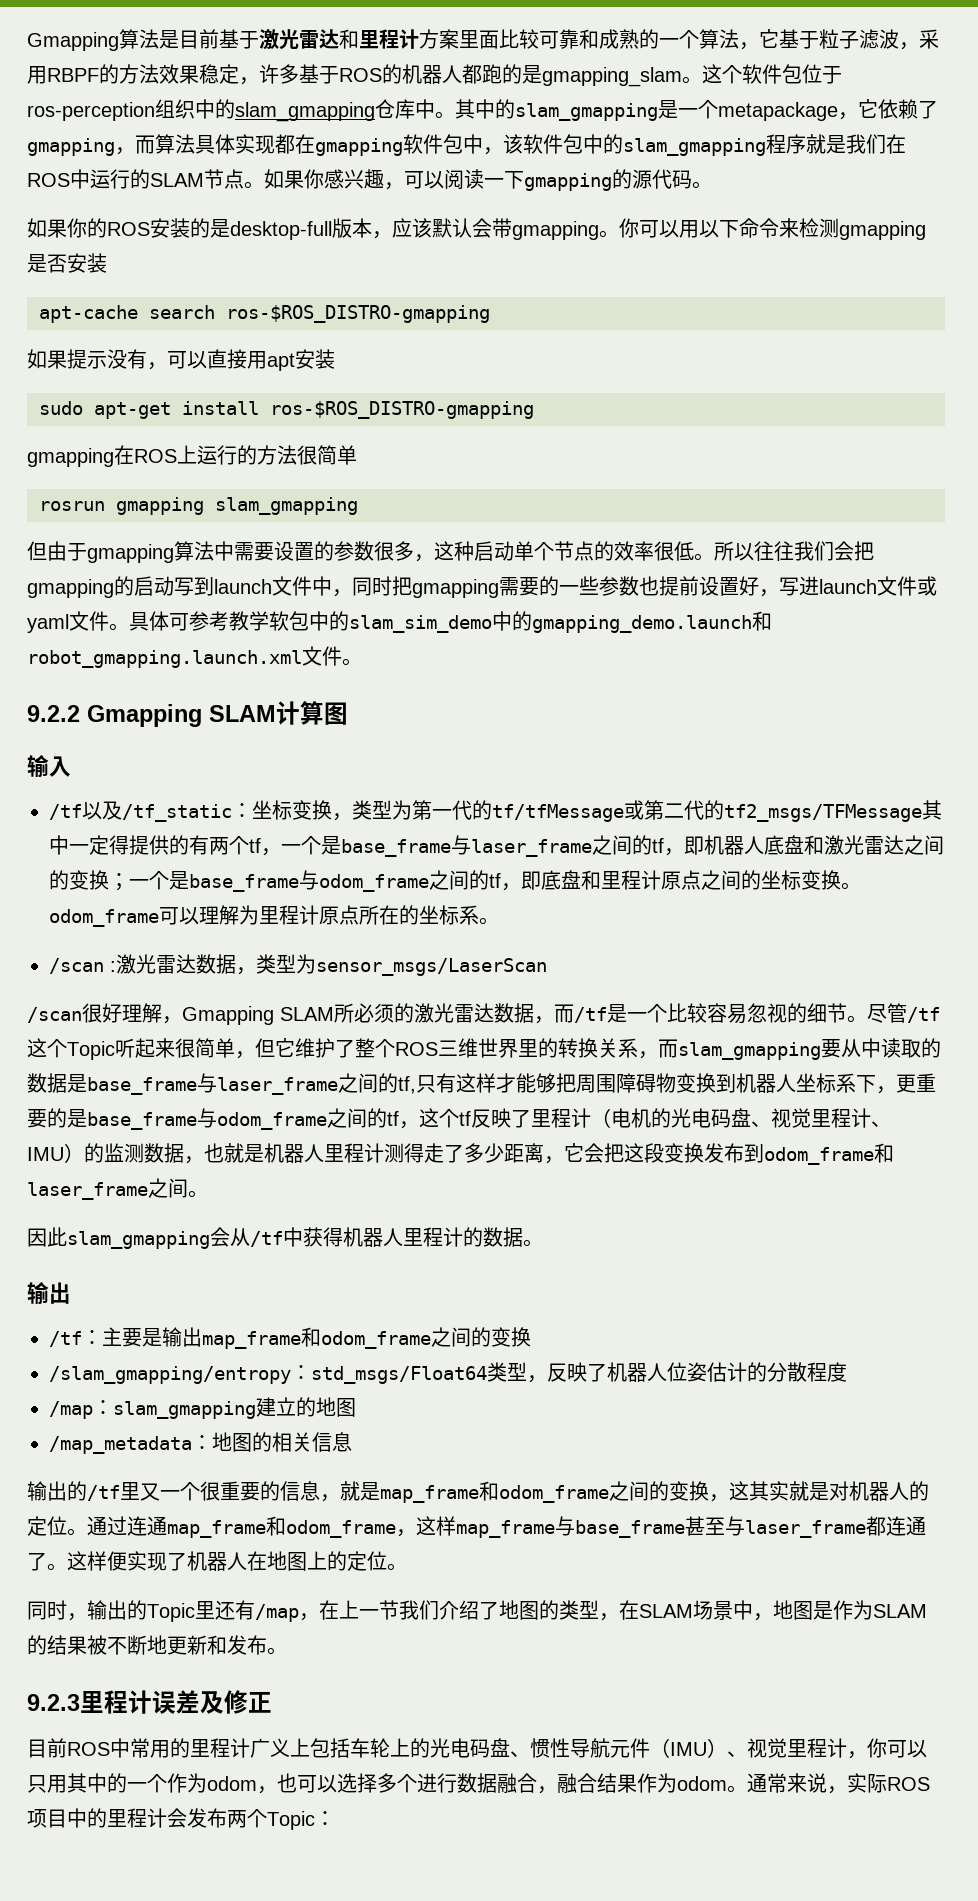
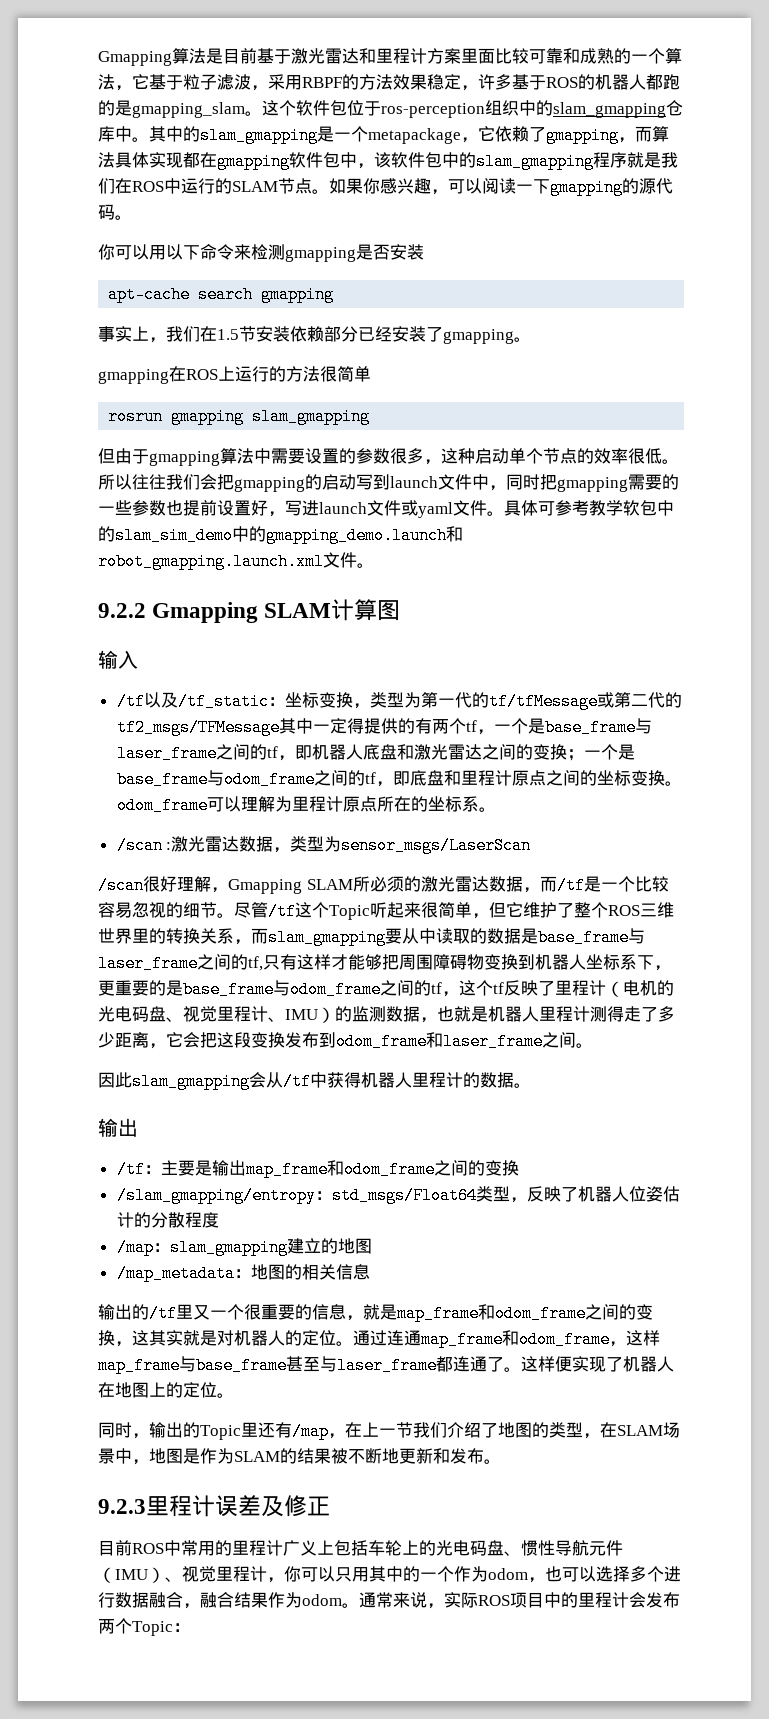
- 如果你的ROS安装的是desktop-full版本，应该默认会带gmapping。
- apt-cache search ros-$ROS_DISTRO-gmapping
- 如果提示没有，可以直接用apt安装
- sudo apt-get install ros-$ROS_DISTRO-gmapping
+ apt-cache search gmapping
+ 事实上，我们在1.5节安装依赖部分已经安装了gmapping。

